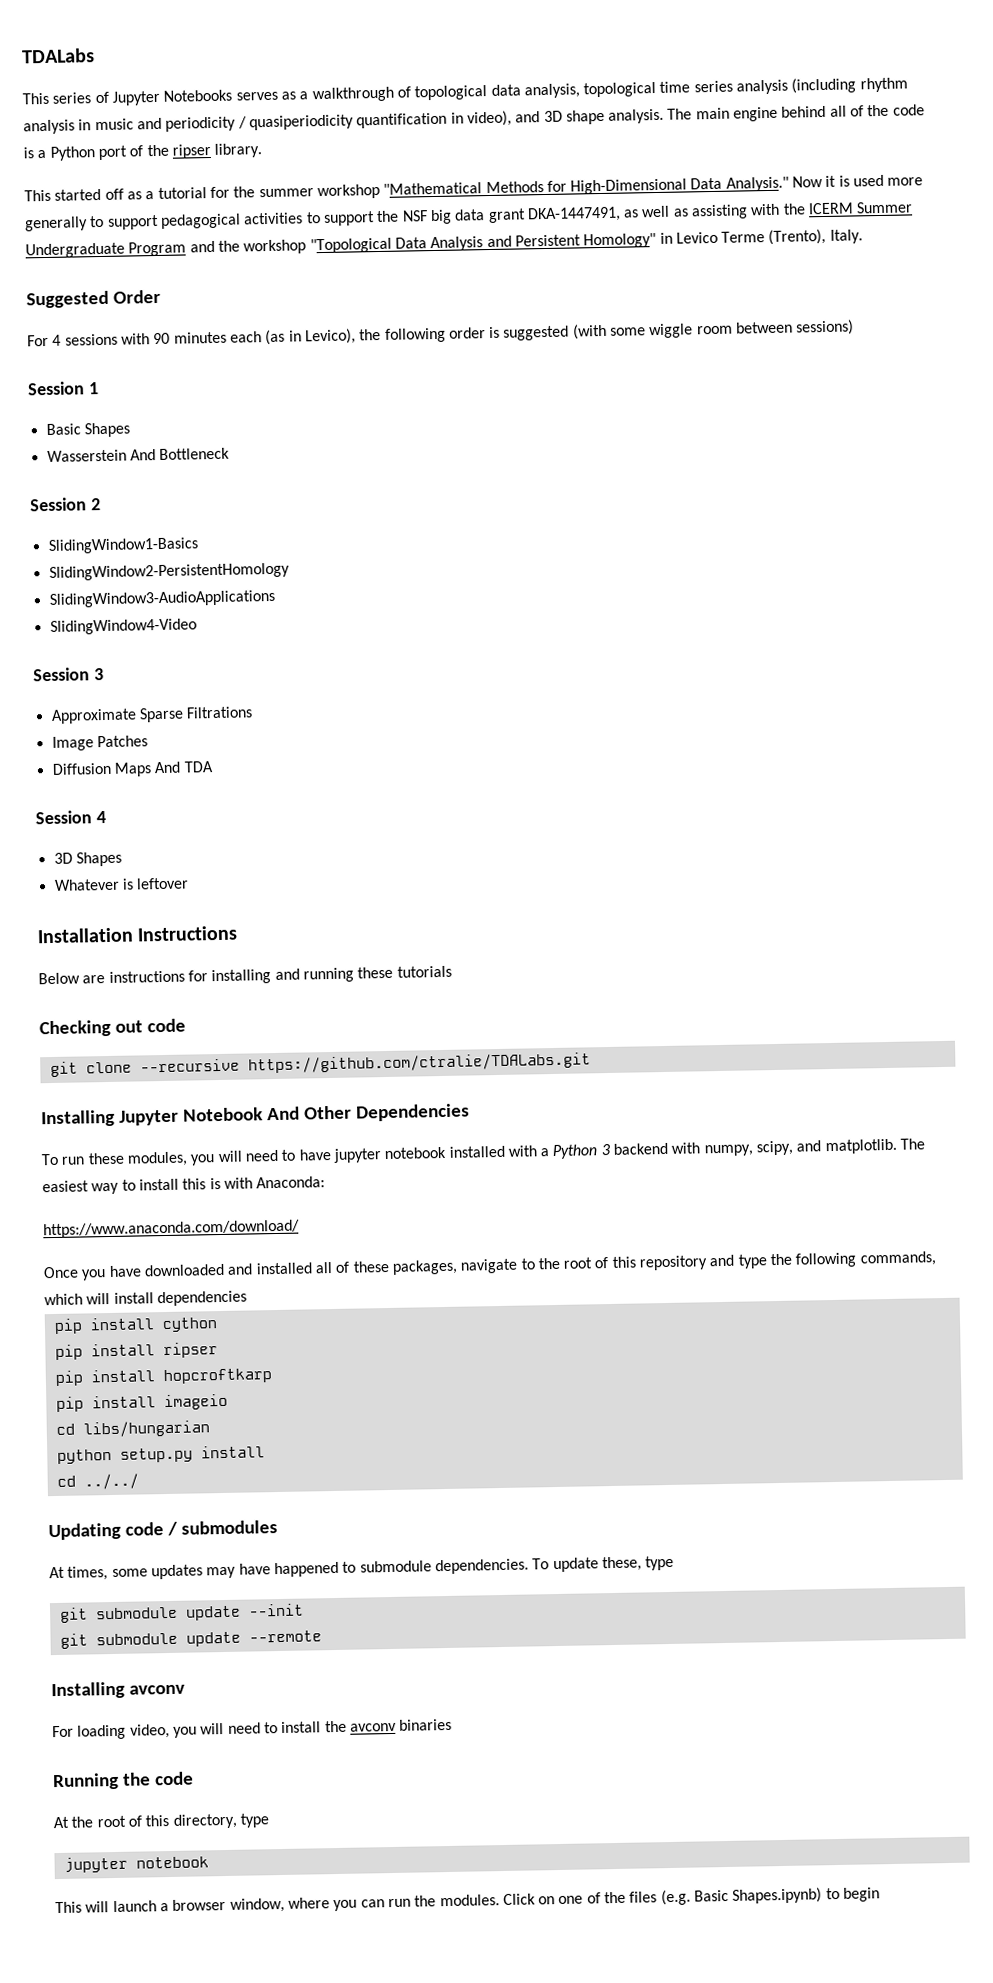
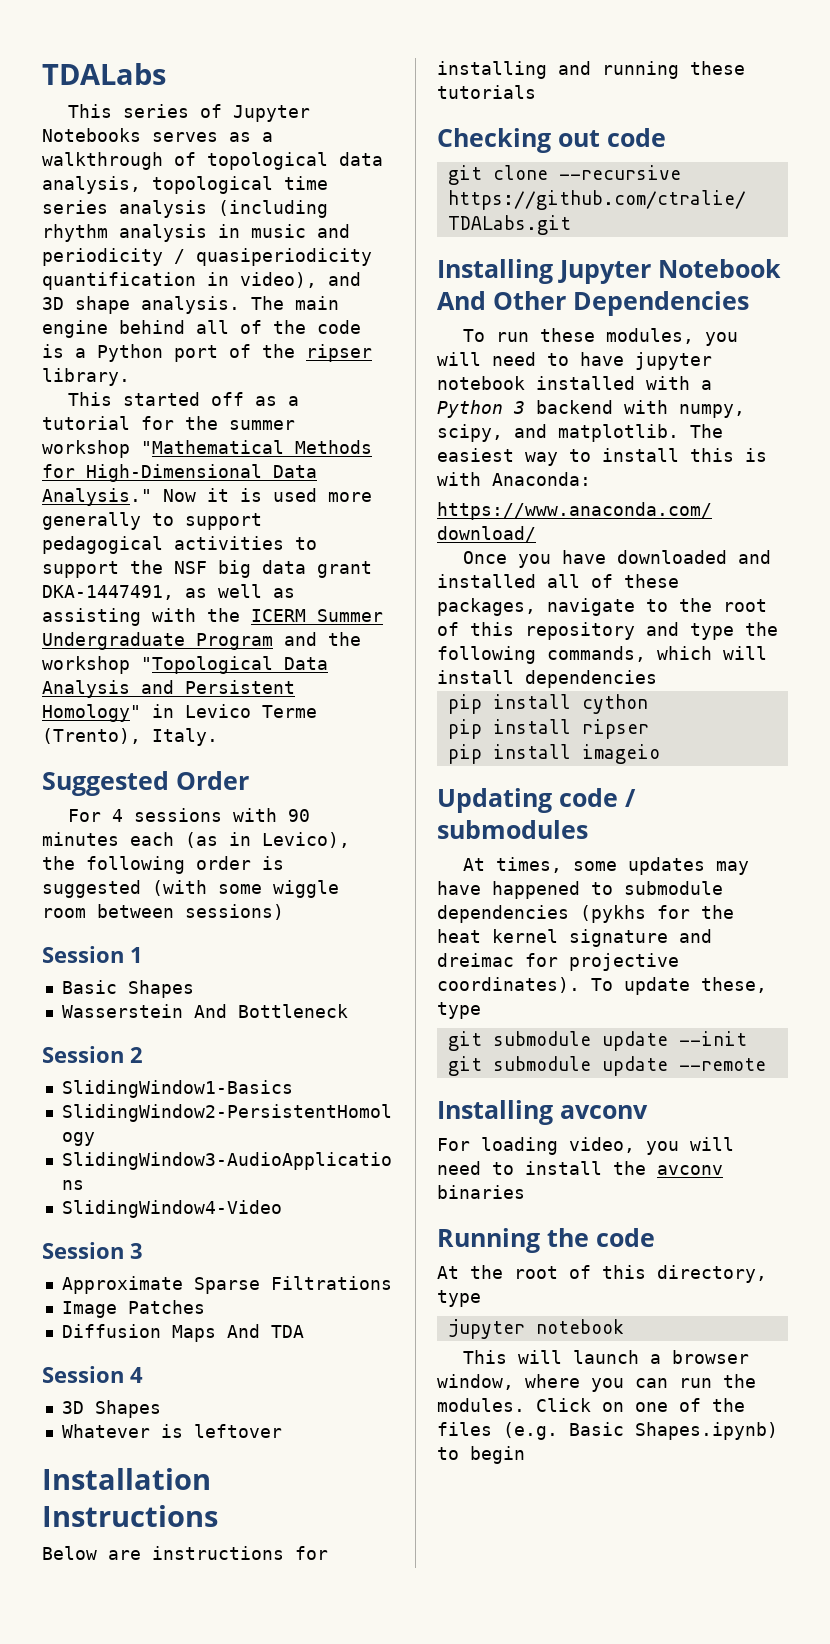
- pip install hopcroftkarp
- cd libs/hungarian
- python setup.py install
- cd ../../
- At times, some updates may have happened to submodule dependencies.
+ At times, some updates may have happened to submodule dependencies (pykhs for the heat kernel signature and dreimac for projective coordinates).

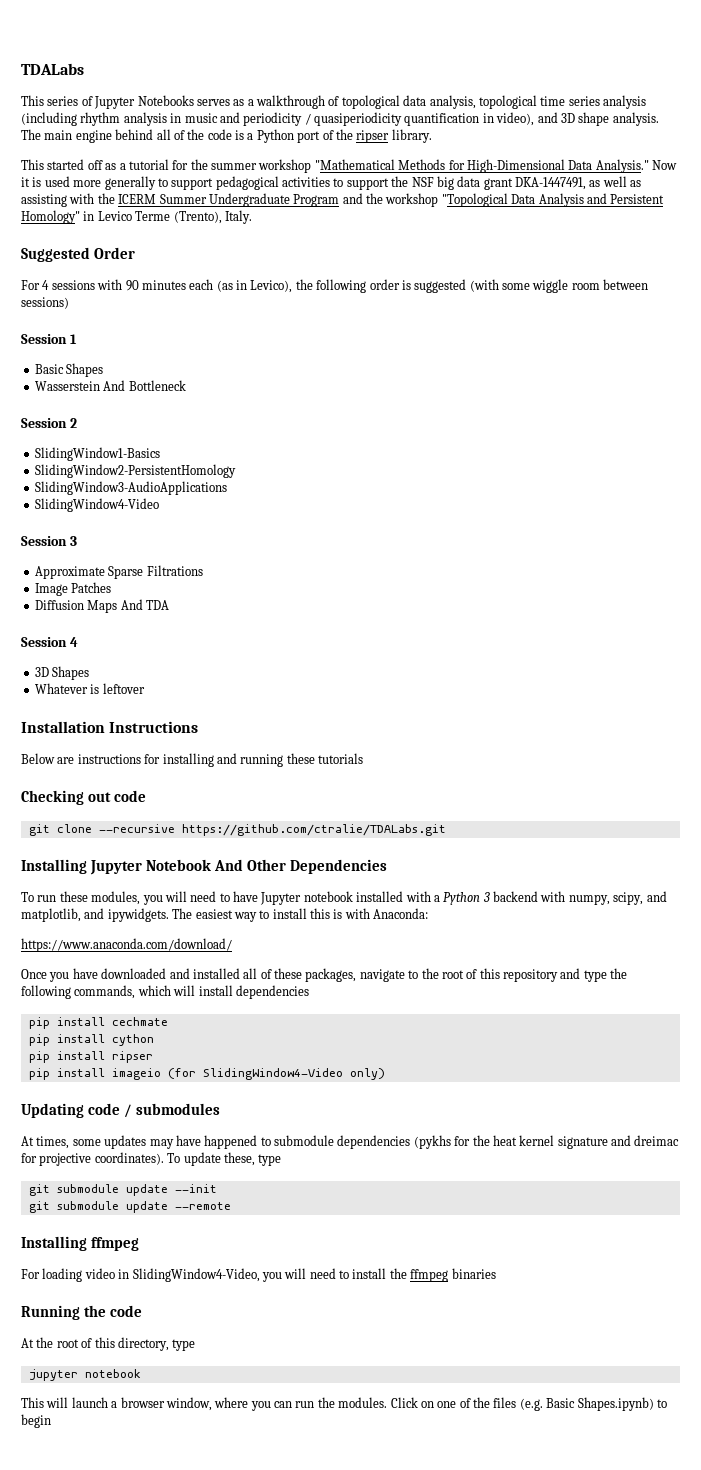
- To run these modules, you will need to have jupyter notebook installed with a Python 3 backend with numpy, scipy, and matplotlib.
+ To run these modules, you will need to have Jupyter notebook installed with a Python 3 backend with numpy, scipy, and matplotlib, and ipywidgets.
+ pip install cechmate
- pip install imageio
+ pip install imageio (for SlidingWindow4-Video only)
- Installing avconv
+ Installing ffmpeg
- For loading video, you will need to install the avconv binaries
+ For loading video in SlidingWindow4-Video, you will need to install the ffmpeg binaries

